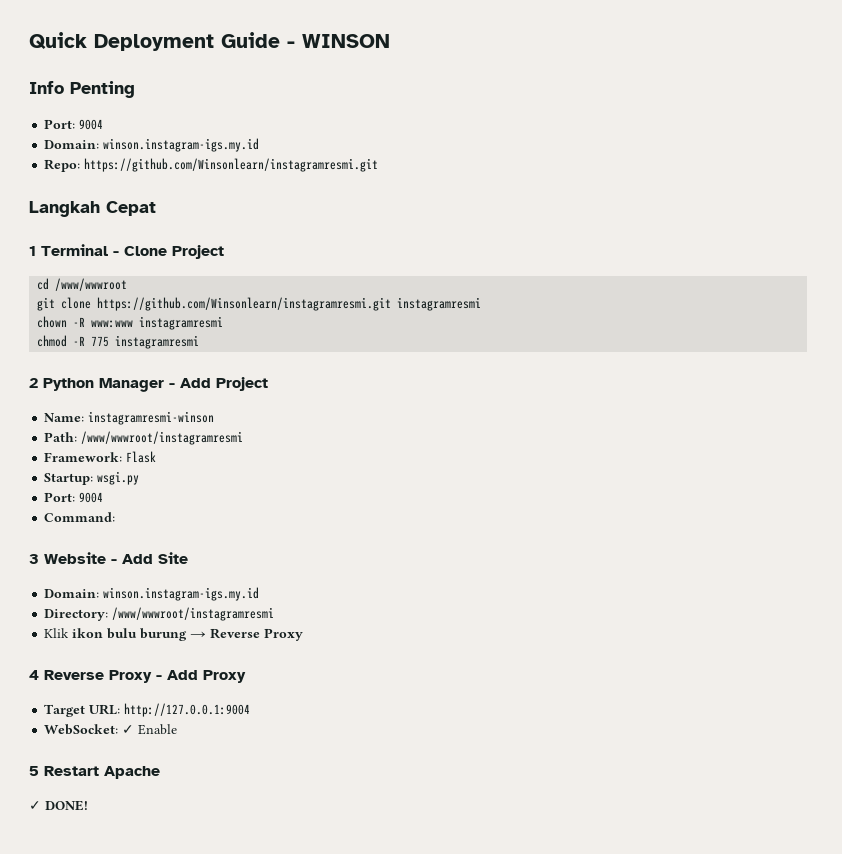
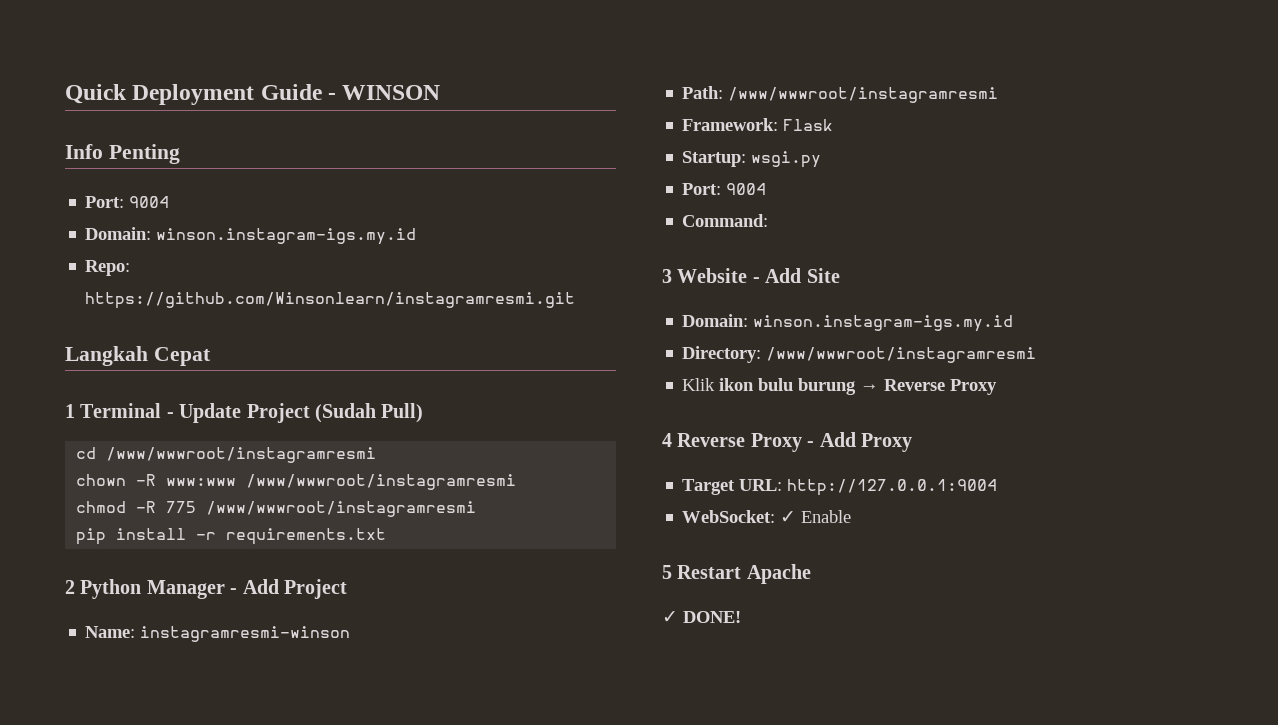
- 1 Terminal - Clone Project
+ 1 Terminal - Update Project (Sudah Pull)
- cd /www/wwwroot
- git clone https://github.com/Winsonlearn/instagramresmi.git instagramresmi
+ cd /www/wwwroot/instagramresmi
- chown -R www:www instagramresmi
+ chown -R www:www /www/wwwroot/instagramresmi
- chmod -R 775 instagramresmi
+ chmod -R 775 /www/wwwroot/instagramresmi
+ pip install -r requirements.txt

